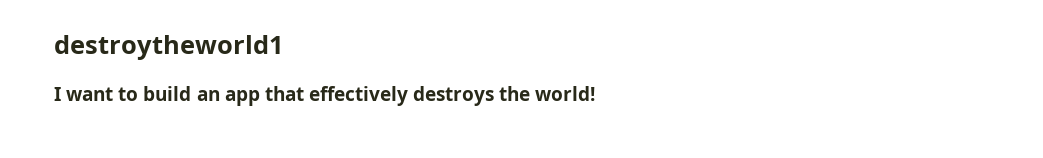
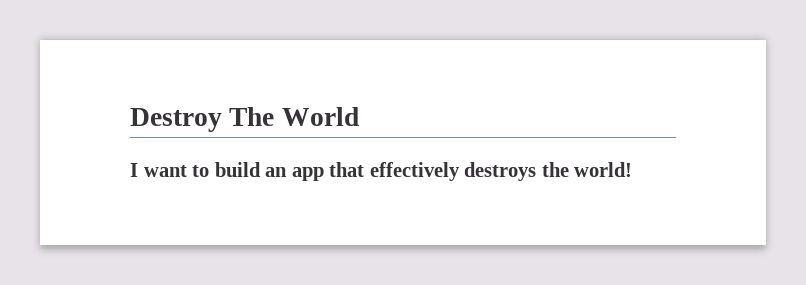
- destroytheworld1
+ Destroy The World

